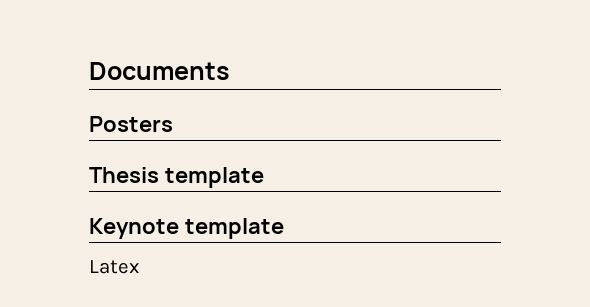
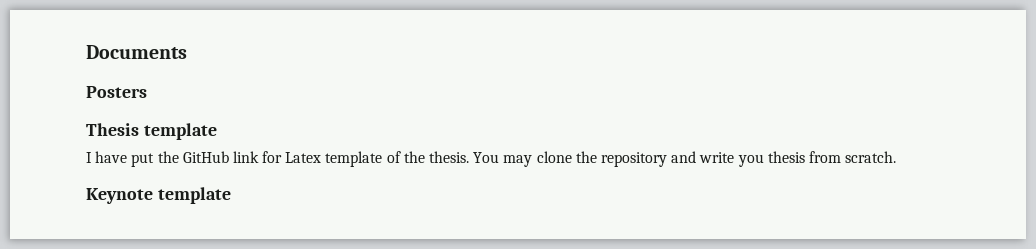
+ I have put the GitHub link for Latex template of the thesis. You may clone the repository and write you thesis from scratch.
- Latex

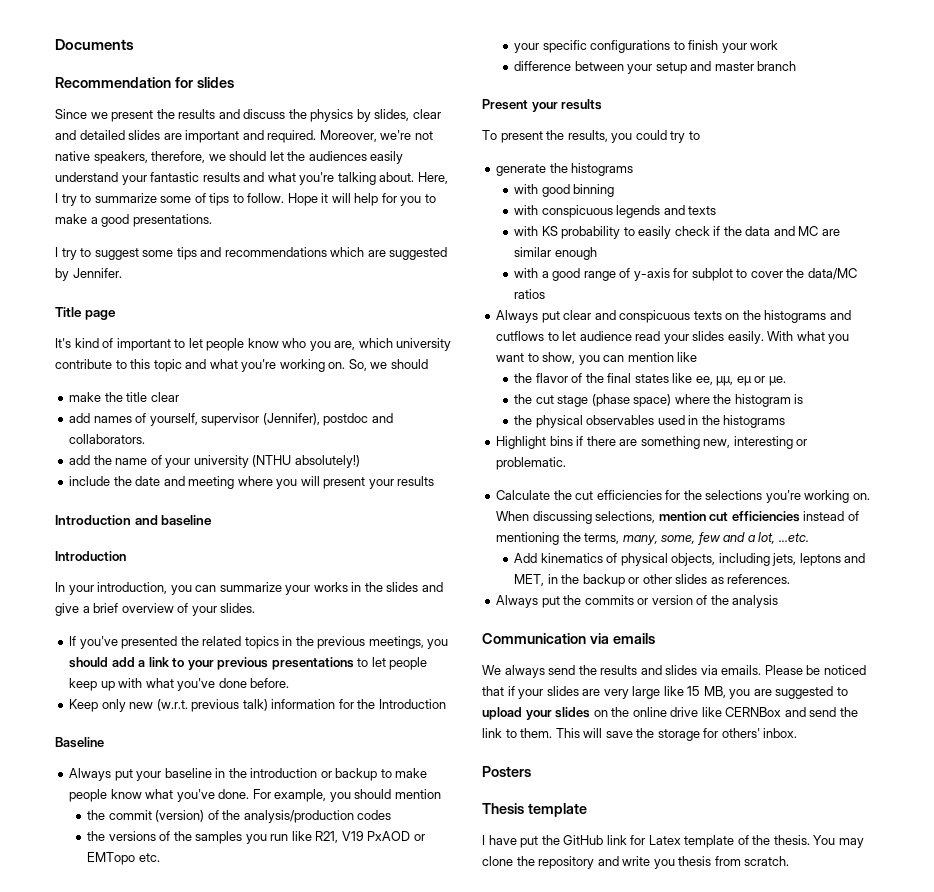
+ Recommendation for slides
+ Since we present the results and discuss the physics by slides, clear and detailed slides are important and required. Moreover, we're not native speakers, therefore, we should let the audiences easily understand your fantastic results and what you're talking about. Here, I try to summarize some of tips to follow. Hope it will help for you to make a good presentations.
+ I try to suggest some tips and recommendations which are suggested by Jennifer.
+ Title page
+ It's kind of important to let people know who you are, which university contribute to this topic and what you're working on. So, we should
+ make the title clear
+ add names of yourself, supervisor (Jennifer), postdoc and collaborators.
+ add the name of your university (NTHU absolutely!)
+ include the date and meeting where you will present your results
+ Introduction and baseline
+ Introduction
+ In your introduction, you can summarize your works in the slides and give a brief overview of your slides.
+ If you've presented the related topics in the previous meetings, you should add a link to your previous presentations to let people keep up with what you've done before.
+ Keep only new (w.r.t. previous talk) information for the Introduction
+ Baseline
+ Always put your baseline in the introduction or backup to make people know what you've done. For example, you should mention
+ the commit (version) of the analysis/production codes
+ the versions of the samples you run like R21, V19 PxAOD or EMTopo etc.
+ your specific configurations to finish your work
+ difference between your setup and master branch
+ Present your results
+ To present the results, you could try to
+ generate the histograms
+ with good binning
+ with conspicuous legends and texts
+ with KS probability to easily check if the data and MC are similar enough
+ with a good range of y-axis for subplot to cover the data/MC ratios
+ Always put clear and conspicuous texts on the histograms and cutflows to let audience read your slides easily. With what you want to show, you can mention like
+ the flavor of the final states like ee, μμ, eμ or μe.
+ the cut stage (phase space) where the histogram is
+ the physical observables used in the histograms
+ Highlight bins if there are something new, interesting or problematic.
+ Calculate the cut efficiencies for the selections you're working on. When discussing selections, mention cut efficiencies instead of mentioning the terms, many, some, few and a lot, ...etc.
+ Add kinematics of physical objects, including jets, leptons and MET, in the backup or other slides as references.
+ Always put the commits or version of the analysis
+ Communication via emails
+ We always send the results and slides via emails. Please be noticed that if your slides are very large like 15 MB, you are suggested to upload your slides on the online drive like CERNBox and send the link to them. This will save the storage for others' inbox.
- Keynote template

